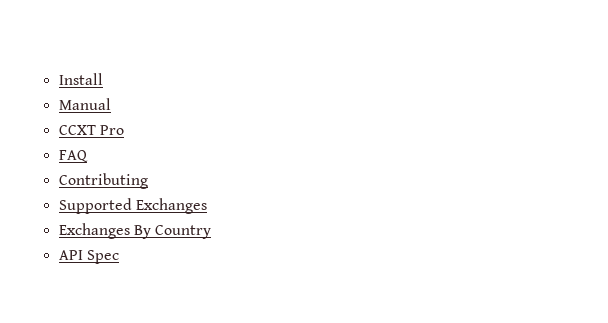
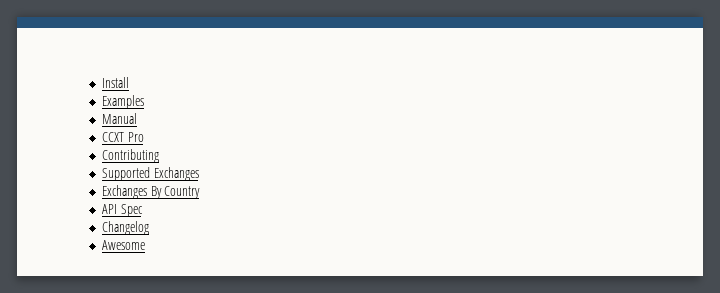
+ Examples
- FAQ
+ Changelog
+ Awesome

